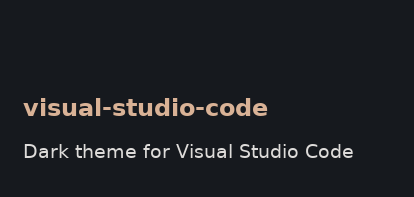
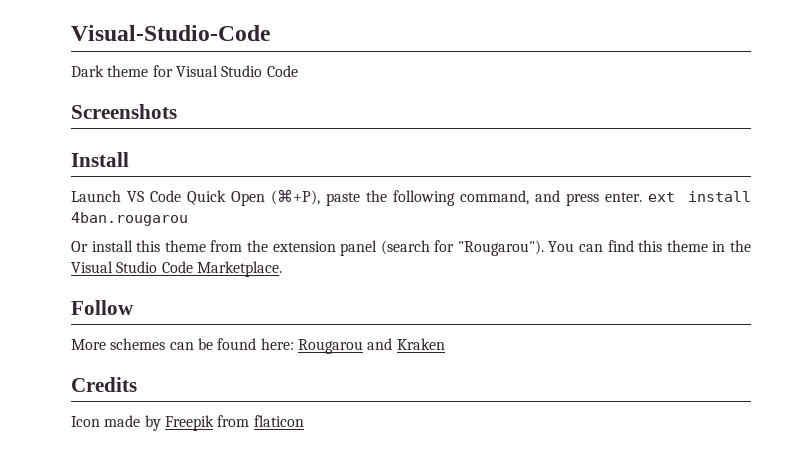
- visual-studio-code
+ Visual-Studio-Code
+ Screenshots
+ Install
+ Launch VS Code Quick Open (⌘+P), paste the following command, and press enter. ext install 4ban.rougarou
+ Or install this theme from the extension panel (search for "Rougarou"). You can find this theme in the Visual Studio Code Marketplace.
+ Follow
+ More schemes can be found here: Rougarou and Kraken
+ Credits
+ Icon made by Freepik from flaticon

